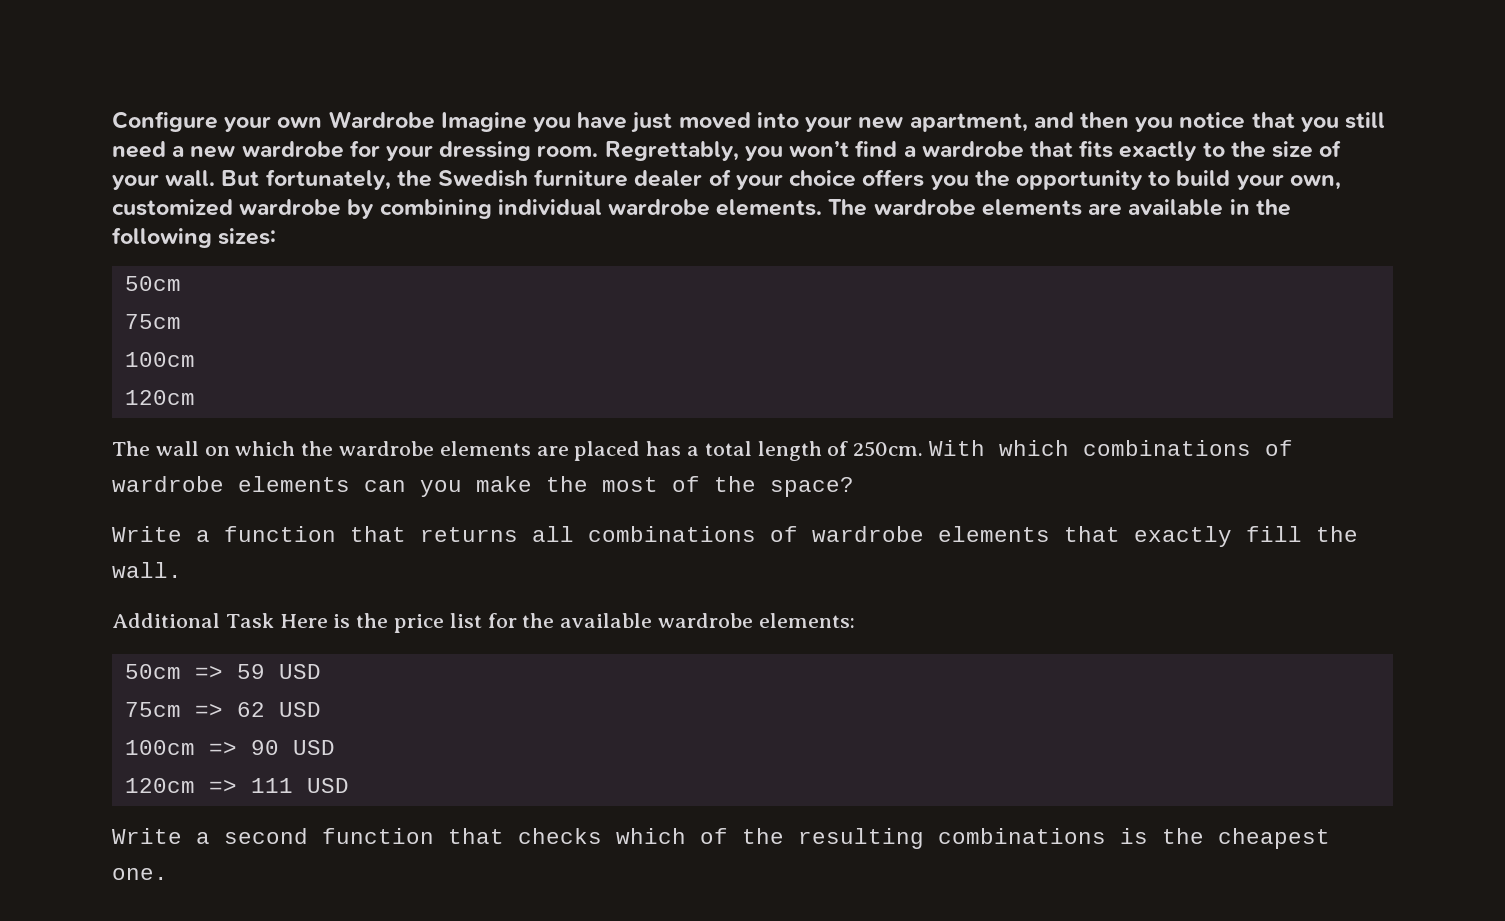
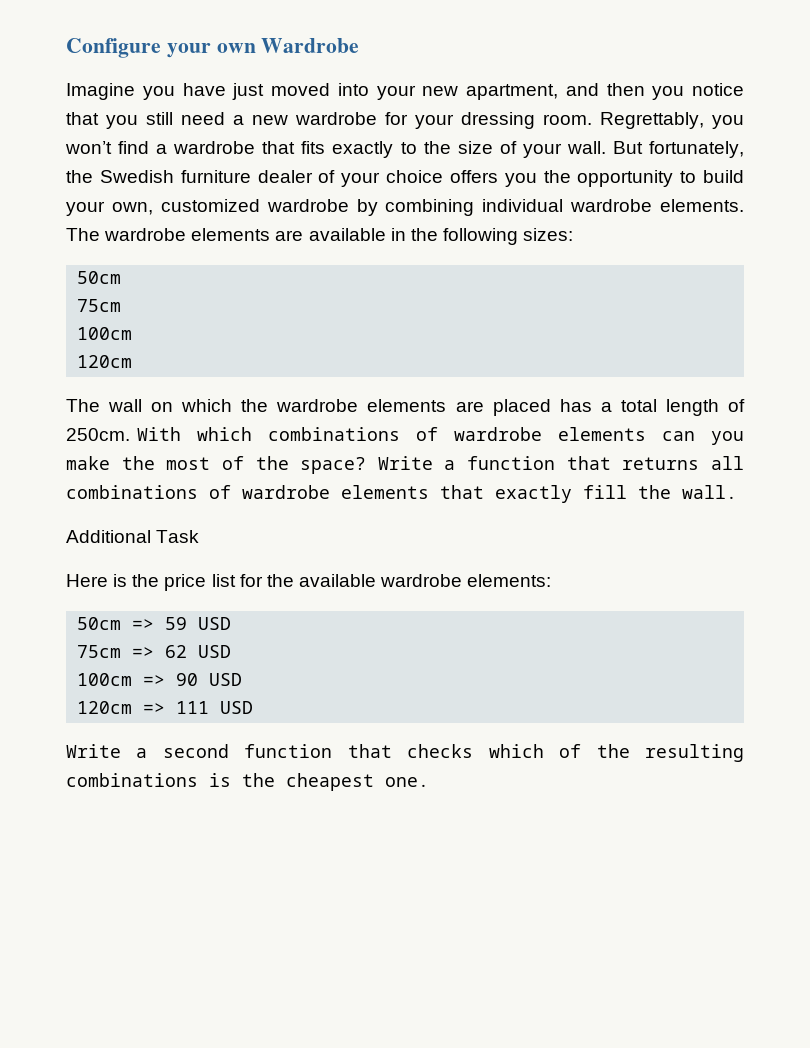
- Configure your own Wardrobe Imagine you have just moved into your new apartment, and then you notice that you still need a new wardrobe for your dressing room.
+ Configure your own Wardrobe
+ Imagine you have just moved into your new apartment, and then you notice that you still need a new wardrobe for your dressing room.
- With which combinations of wardrobe elements can you make the most of the space?
- Write a function that returns all combinations of wardrobe elements that exactly fill the wall.
+ With which combinations of wardrobe elements can you make the most of the space? Write a function that returns all combinations of wardrobe elements that exactly fill the wall.
- Additional Task Here is the price list for the available wardrobe elements:
+ Additional Task
+ Here is the price list for the available wardrobe elements:

